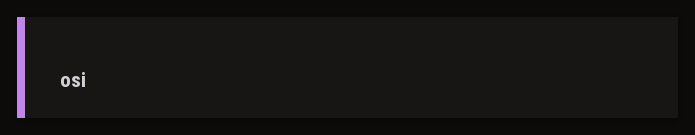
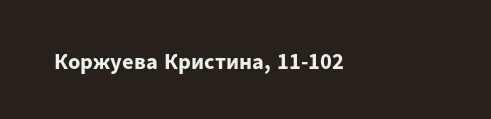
- osi
+ Коржуева Кристина, 11-102

